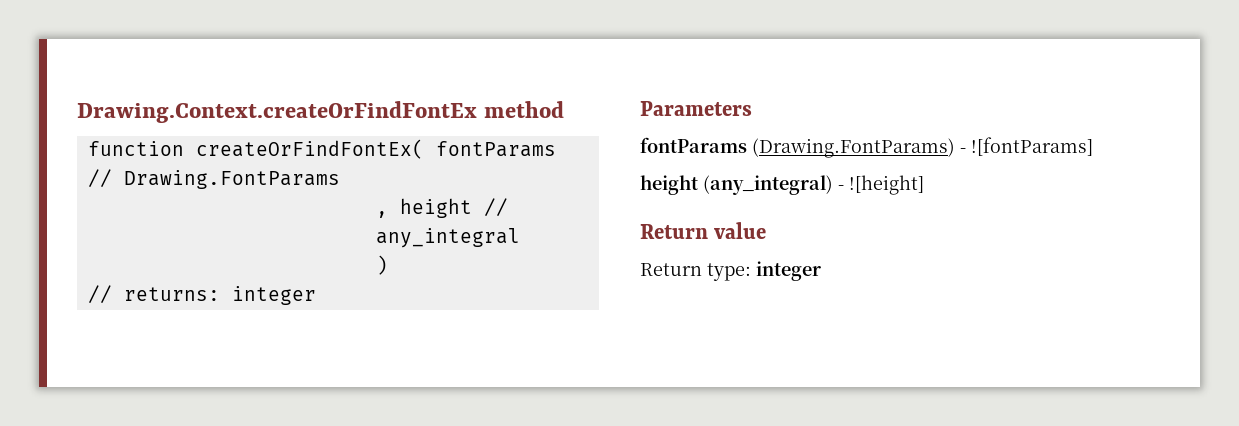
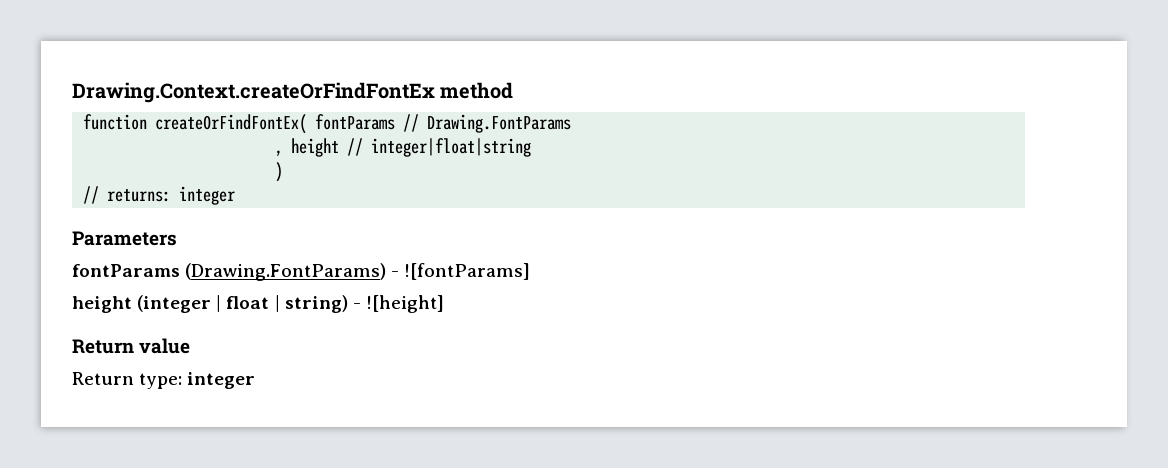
- , height // any_integral
+ , height // integer|float|string
- height (any_integral) - ![height]
+ height (integer | float | string) - ![height]

